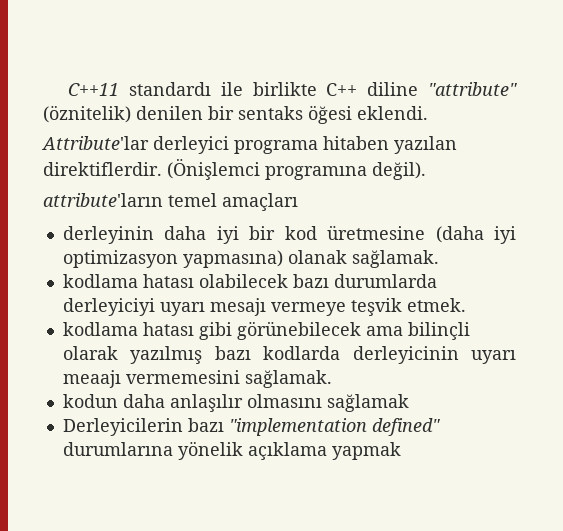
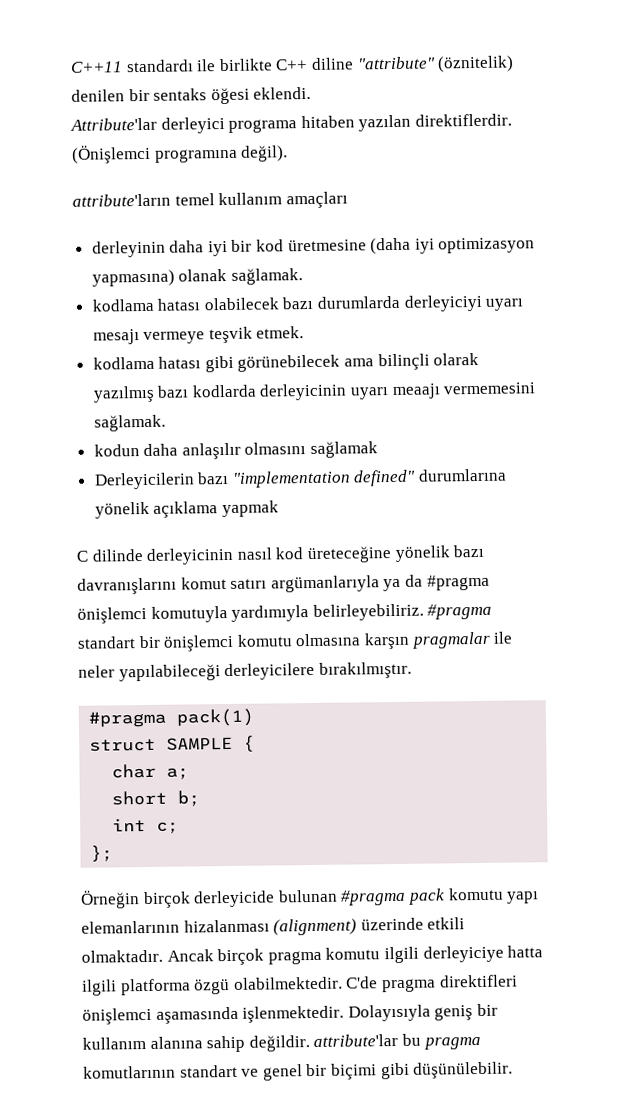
- attribute'ların temel amaçları
+ attribute'ların temel kullanım amaçları
+ C dilinde derleyicinin nasıl kod üreteceğine yönelik bazı davranışlarını komut satırı argümanlarıyla ya da #pragma önişlemci komutuyla yardımıyla belirleyebiliriz. #pragma standart bir önişlemci komutu olmasına karşın pragmalar ile neler yapılabileceği derleyicilere bırakılmıştır.
+ #pragma pack(1)
+ struct SAMPLE {
+ char a;
+ short b;
+ int c;
+ };
+ Örneğin birçok derleyicide bulunan #pragma pack komutu yapı elemanlarının hizalanması (alignment) üzerinde etkili olmaktadır. Ancak birçok pragma komutu ilgili derleyiciye hatta ilgili platforma özgü olabilmektedir. C'de pragma direktifleri önişlemci aşamasında işlenmektedir. Dolayısıyla geniş bir kullanım alanına sahip değildir. attribute'lar bu pragma komutlarının standart ve genel bir biçimi gibi düşünülebilir.

